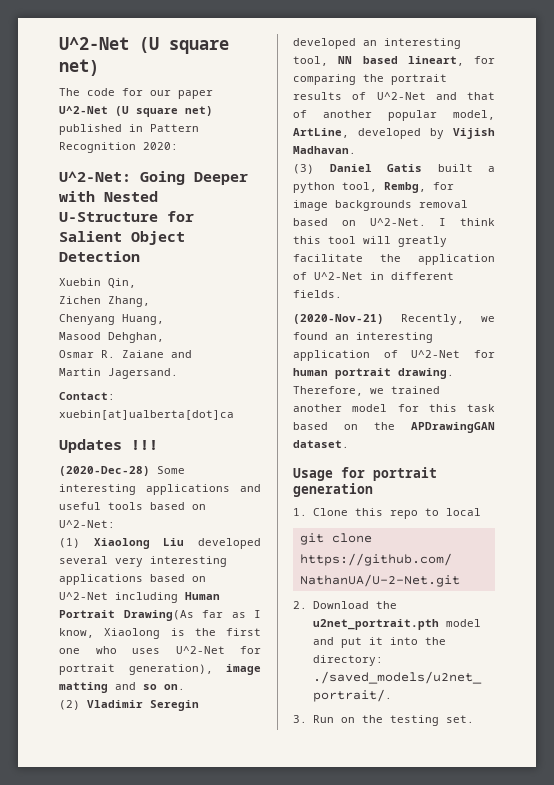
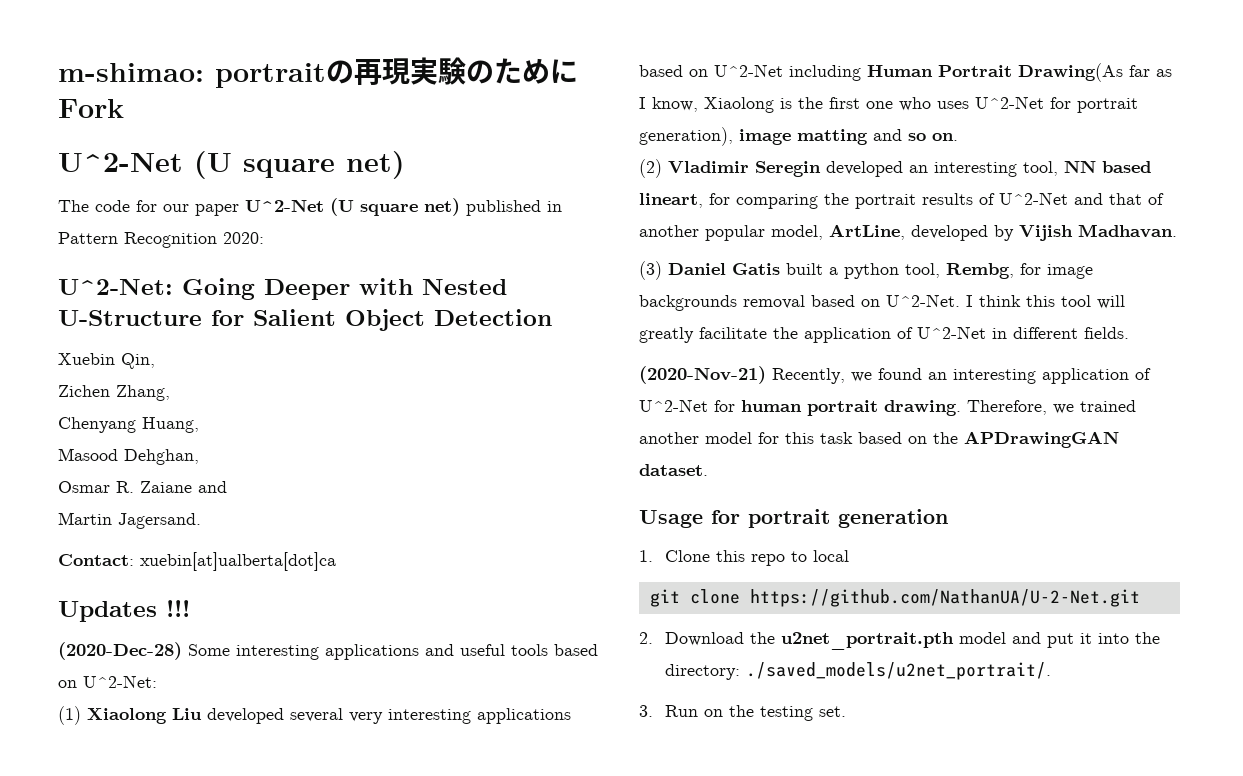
+ m-shimao: portraitの再現実験のためにFork

